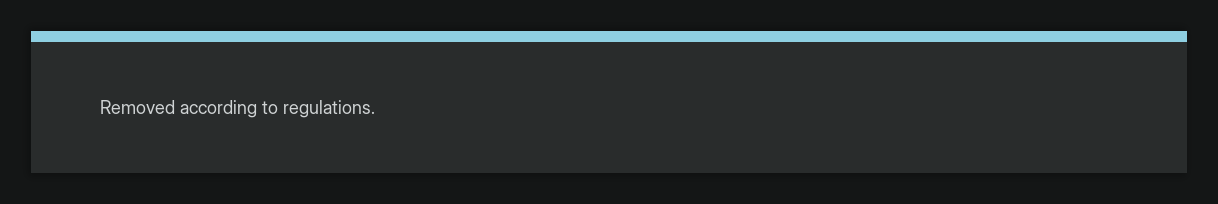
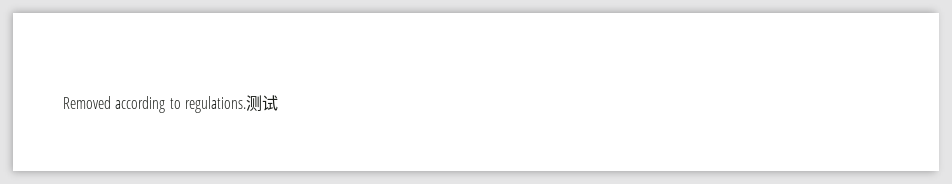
+ 测试

